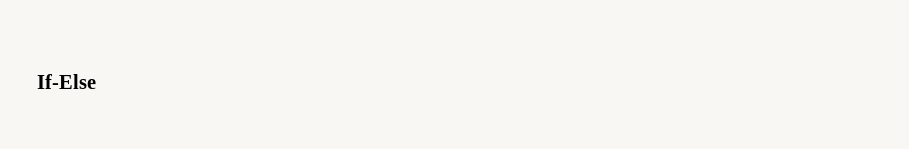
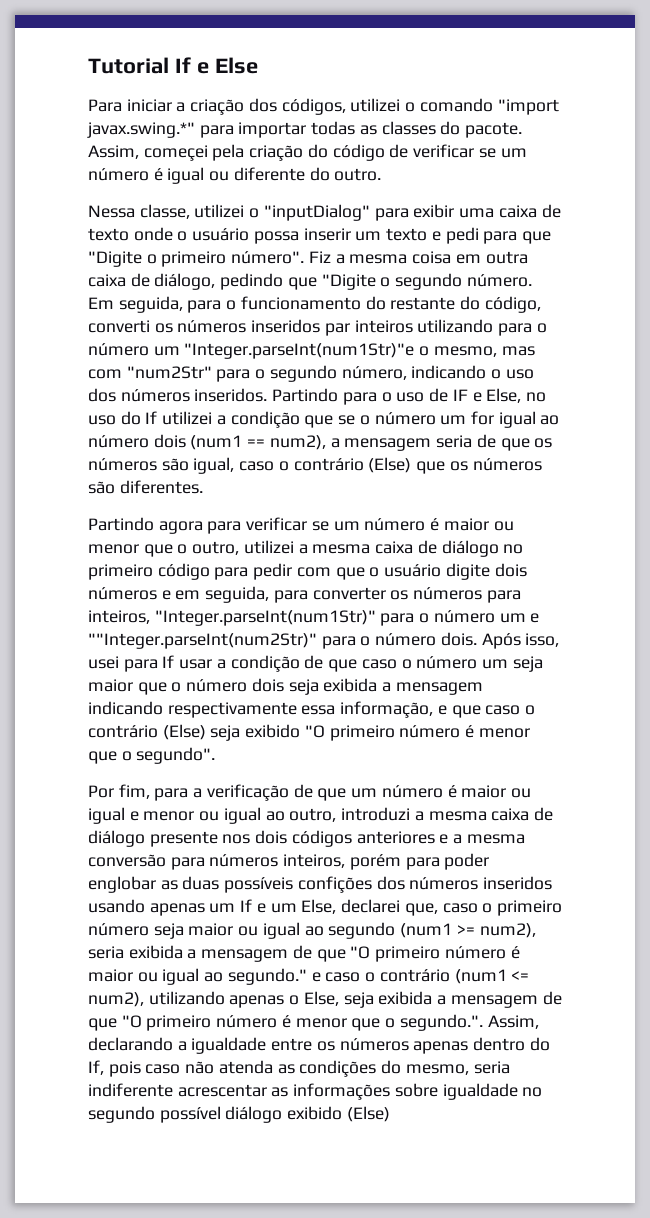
- If-Else
+ Tutorial If e Else
+ Para iniciar a criação dos códigos, utilizei o comando "import javax.swing.*" para importar todas as classes do pacote. Assim, começei pela criação do código de verificar se um número é igual ou diferente do outro.
+ Nessa classe, utilizei o "inputDialog" para exibir uma caixa de texto onde o usuário possa inserir um texto e pedi para que "Digite o primeiro número". Fiz a mesma coisa em outra caixa de diálogo, pedindo que "Digite o segundo número. Em seguida, para o funcionamento do restante do código, converti os números inseridos par inteiros utilizando para o número um "Integer.parseInt(num1Str)"e o mesmo, mas com "num2Str" para o segundo número, indicando o uso dos números inseridos. Partindo para o uso de IF e Else, no uso do If utilizei a condição que se o número um for igual ao número dois (num1 == num2), a mensagem seria de que os números são igual, caso o contrário (Else) que os números são diferentes.
+ Partindo agora para verificar se um número é maior ou menor que o outro, utilizei a mesma caixa de diálogo no primeiro código para pedir com que o usuário digite dois números e em seguida, para converter os números para inteiros, "Integer.parseInt(num1Str)" para o número um e ""Integer.parseInt(num2Str)" para o número dois. Após isso, usei para If usar a condição de que caso o número um seja maior que o número dois seja exibida a mensagem indicando respectivamente essa informação, e que caso o contrário (Else) seja exibido "O primeiro número é menor que o segundo".
+ Por fim, para a verificação de que um número é maior ou igual e menor ou igual ao outro, introduzi a mesma caixa de diálogo presente nos dois códigos anteriores e a mesma conversão para números inteiros, porém para poder englobar as duas possíveis confições dos números inseridos usando apenas um If e um Else, declarei que, caso o primeiro número seja maior ou igual ao segundo (num1 >= num2), seria exibida a mensagem de que "O primeiro número é maior ou igual ao segundo." e caso o contrário (num1 <= num2), utilizando apenas o Else, seja exibida a mensagem de que "O primeiro número é menor que o segundo.". Assim, declarando a igualdade entre os números apenas dentro do If, pois caso não atenda as condições do mesmo, seria indiferente acrescentar as informações sobre igualdade no segundo possível diálogo exibido (Else)

